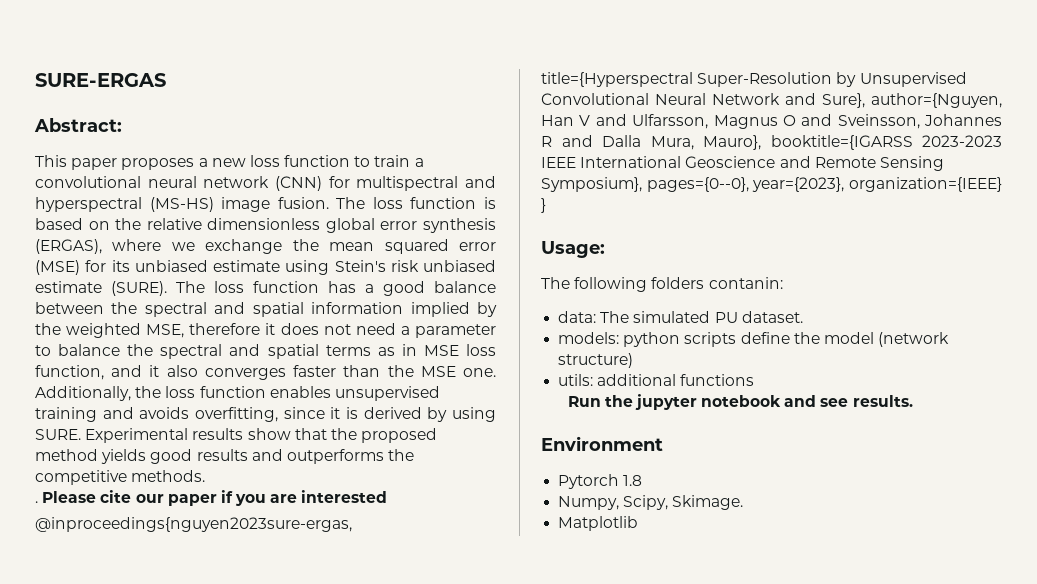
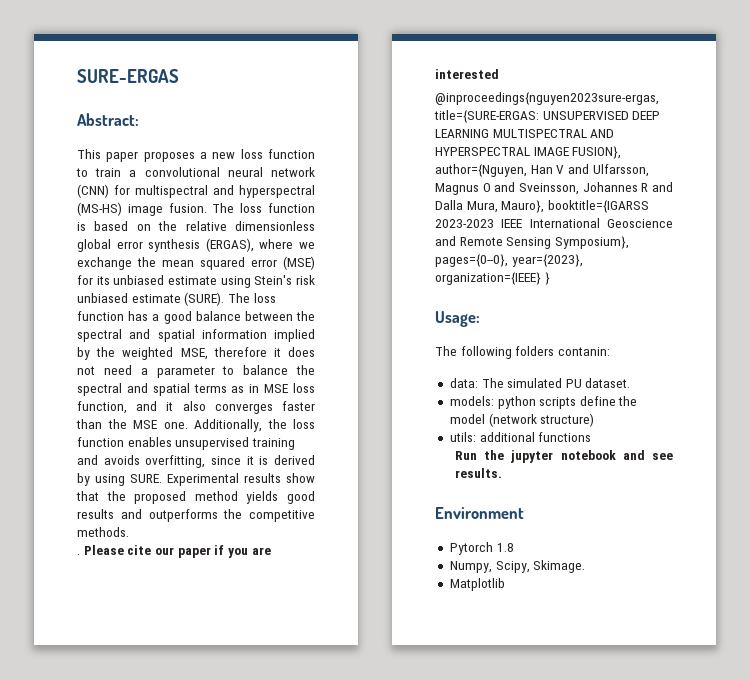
- @inproceedings{nguyen2023sure-ergas, title={Hyperspectral Super-Resolution by Unsupervised Convolutional Neural Network and Sure}, author={Nguyen, Han V and Ulfarsson, Magnus O and Sveinsson, Johannes R and Dalla Mura, Mauro}, booktitle={IGARSS 2023-2023 IEEE International Geoscience and Remote Sensing Symposium}, pages={0--0}, year={2023}, organization={IEEE} }
+ @inproceedings{nguyen2023sure-ergas, title={SURE-ERGAS: UNSUPERVISED DEEP LEARNING MULTISPECTRAL AND HYPERSPECTRAL IMAGE FUSION}, author={Nguyen, Han V and Ulfarsson, Magnus O and Sveinsson, Johannes R and Dalla Mura, Mauro}, booktitle={IGARSS 2023-2023 IEEE International Geoscience and Remote Sensing Symposium}, pages={0--0}, year={2023}, organization={IEEE} }

